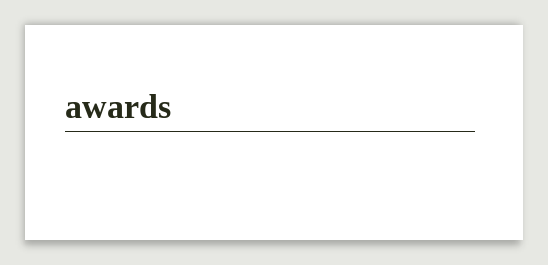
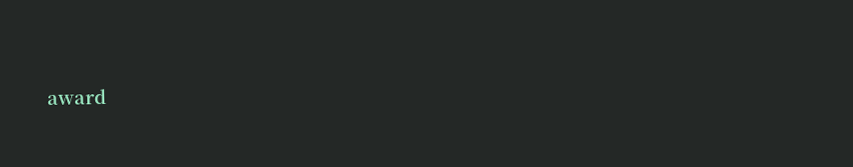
- awards
+ award

